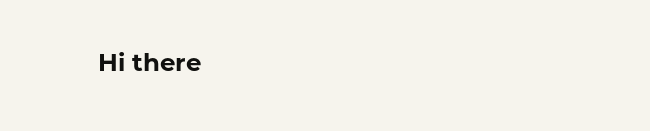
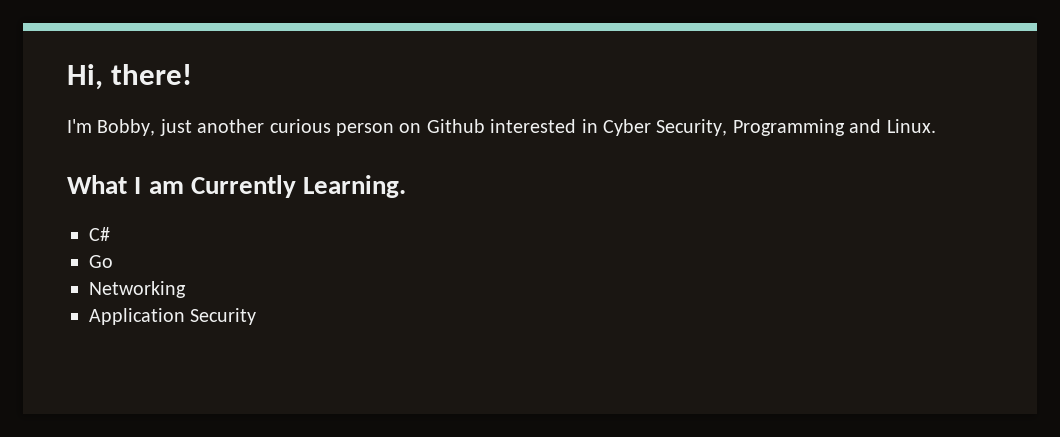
- Hi there
+ Hi, there!
+ I'm Bobby, just another curious person on Github interested in Cyber Security, Programming and Linux.
+ What I am Currently Learning.
+ C#
+ Go
+ Networking
+ Application Security

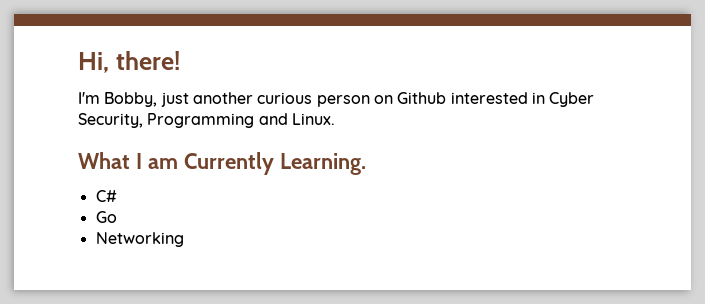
- Application Security

